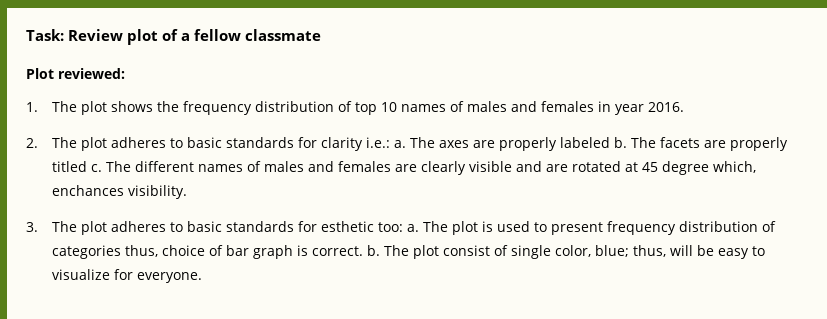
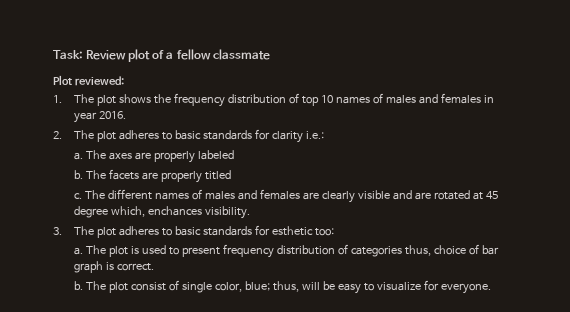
- 2. The plot adheres to basic standards for clarity i.e.: a.
+ 2. The plot adheres to basic standards for clarity i.e.:
+ a.
- The axes are properly labeled b.
+ The axes are properly labeled
+ b.
- The facets are properly titled c.
+ The facets are properly titled
+ c.
- 3. The plot adheres to basic standards for esthetic too: a.
+ 3. The plot adheres to basic standards for esthetic too:
+ a.
- The plot is used to present frequency distribution of categories thus, choice of bar graph is correct. b.
+ The plot is used to present frequency distribution of categories thus, choice of bar graph is correct.
+ b.

